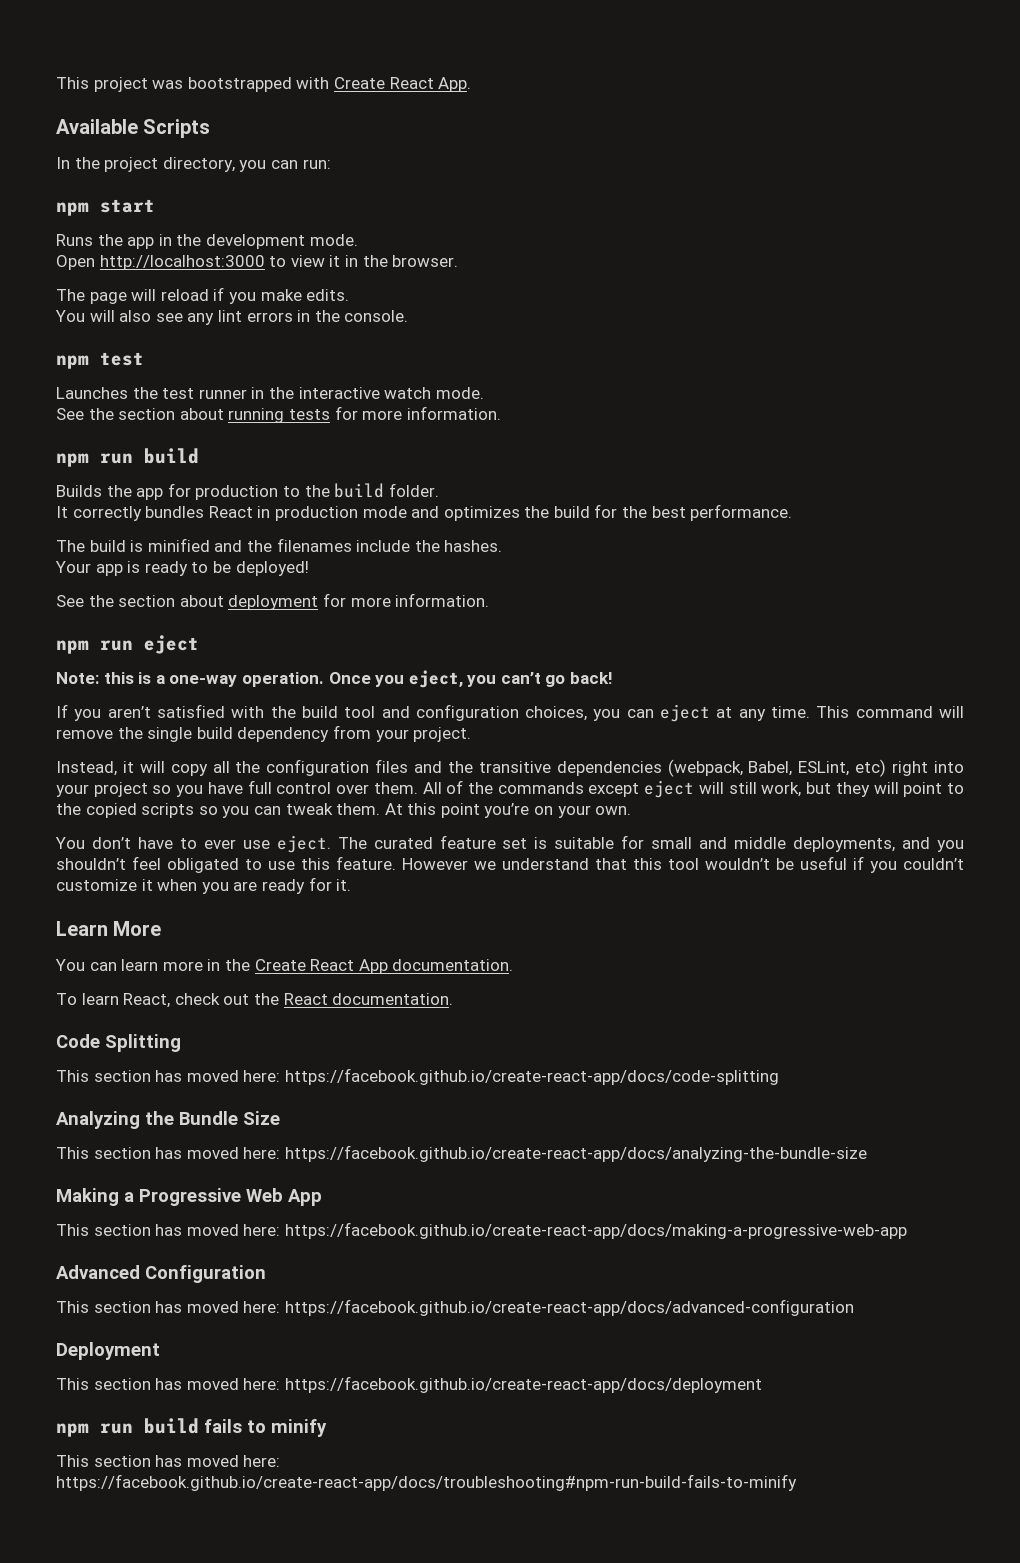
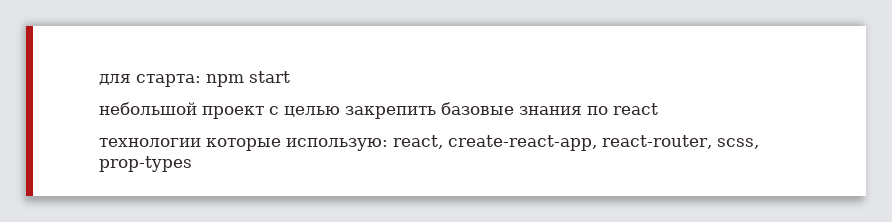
- This project was bootstrapped with Create React App.
- Available Scripts
- In the project directory, you can run:
- npm start
- Runs the app in the development mode.
- Open http://localhost:3000 to view it in the browser.
- The page will reload if you make edits.
- You will also see any lint errors in the console.
- npm test
- Launches the test runner in the interactive watch mode.
- See the section about running tests for more information.
- npm run build
- Builds the app for production to the build folder.
- It correctly bundles React in production mode and optimizes the build for the best performance.
- The build is minified and the filenames include the hashes.
- Your app is ready to be deployed!
- See the section about deployment for more information.
- npm run eject
- Note: this is a one-way operation. Once you eject, you can’t go back!
- If you aren’t satisfied with the build tool and configuration choices, you can eject at any time. This command will remove the single build dependency from your project.
- Instead, it will copy all the configuration files and the transitive dependencies (webpack, Babel, ESLint, etc) right into your project so you have full control over them. All of the commands except eject will still work, but they will point to the copied scripts so you can tweak them. At this point you’re on your own.
- You don’t have to ever use eject. The curated feature set is suitable for small and middle deployments, and you shouldn’t feel obligated to use this feature. However we understand that this tool wouldn’t be useful if you couldn’t customize it when you are ready for it.
- Learn More
- You can learn more in the Create React App documentation.
- To learn React, check out the React documentation.
- Code Splitting
- This section has moved here: https://facebook.github.io/create-react-app/docs/code-splitting
- Analyzing the Bundle Size
- This section has moved here: https://facebook.github.io/create-react-app/docs/analyzing-the-bundle-size
- Making a Progressive Web App
- This section has moved here: https://facebook.github.io/create-react-app/docs/making-a-progressive-web-app
- Advanced Configuration
- This section has moved here: https://facebook.github.io/create-react-app/docs/advanced-configuration
- Deployment
- This section has moved here: https://facebook.github.io/create-react-app/docs/deployment
- npm run build fails to minify
- This section has moved here: https://facebook.github.io/create-react-app/docs/troubleshooting#npm-run-build-fails-to-minify
+ для старта: npm start
+ небольшой проект с целью закрепить базовые знания по react
+ технологии которые использую: react, create-react-app, react-router, scss, prop-types

